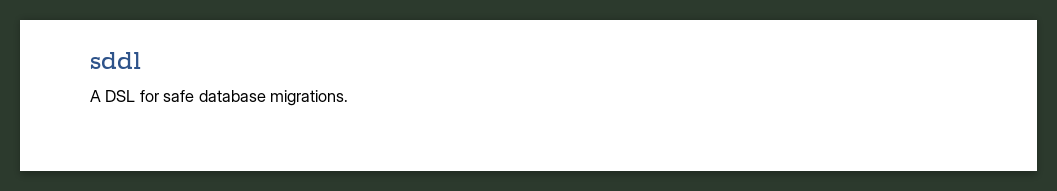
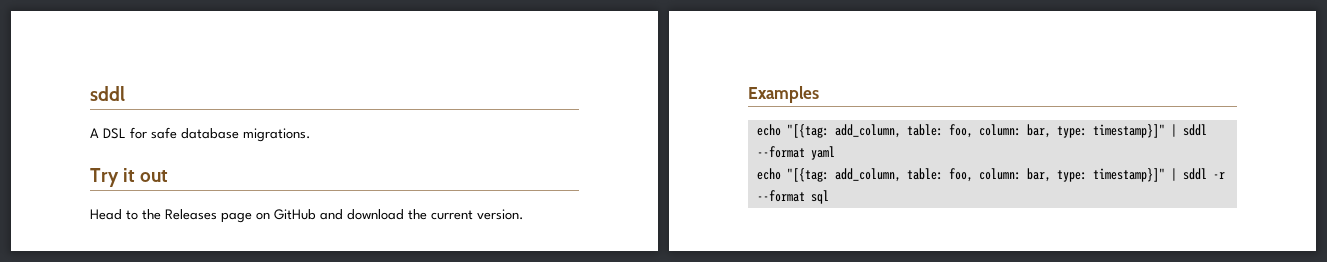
+ Try it out
+ Head to the Releases page on GitHub and download the current version.
+ Examples
+ echo "[{tag: add_column, table: foo, column: bar, type: timestamp}]" | sddl --format yaml
+ echo "[{tag: add_column, table: foo, column: bar, type: timestamp}]" | sddl -r --format sql

